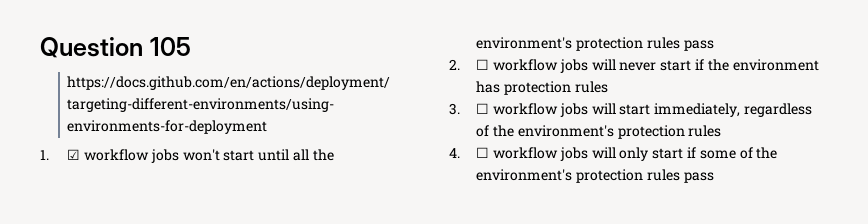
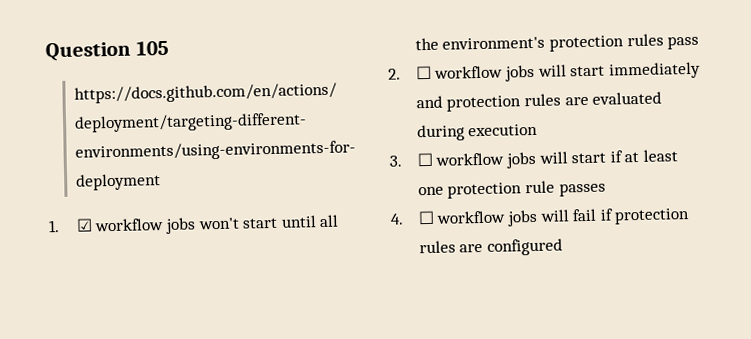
- 2. ☐ workflow jobs will never start if the environment has protection rules
+ 2. ☐ workflow jobs will start immediately and protection rules are evaluated during execution
- 3. ☐ workflow jobs will start immediately, regardless of the environment's protection rules
+ 3. ☐ workflow jobs will start if at least one protection rule passes
- 4. ☐ workflow jobs will only start if some of the environment's protection rules pass
+ 4. ☐ workflow jobs will fail if protection rules are configured

